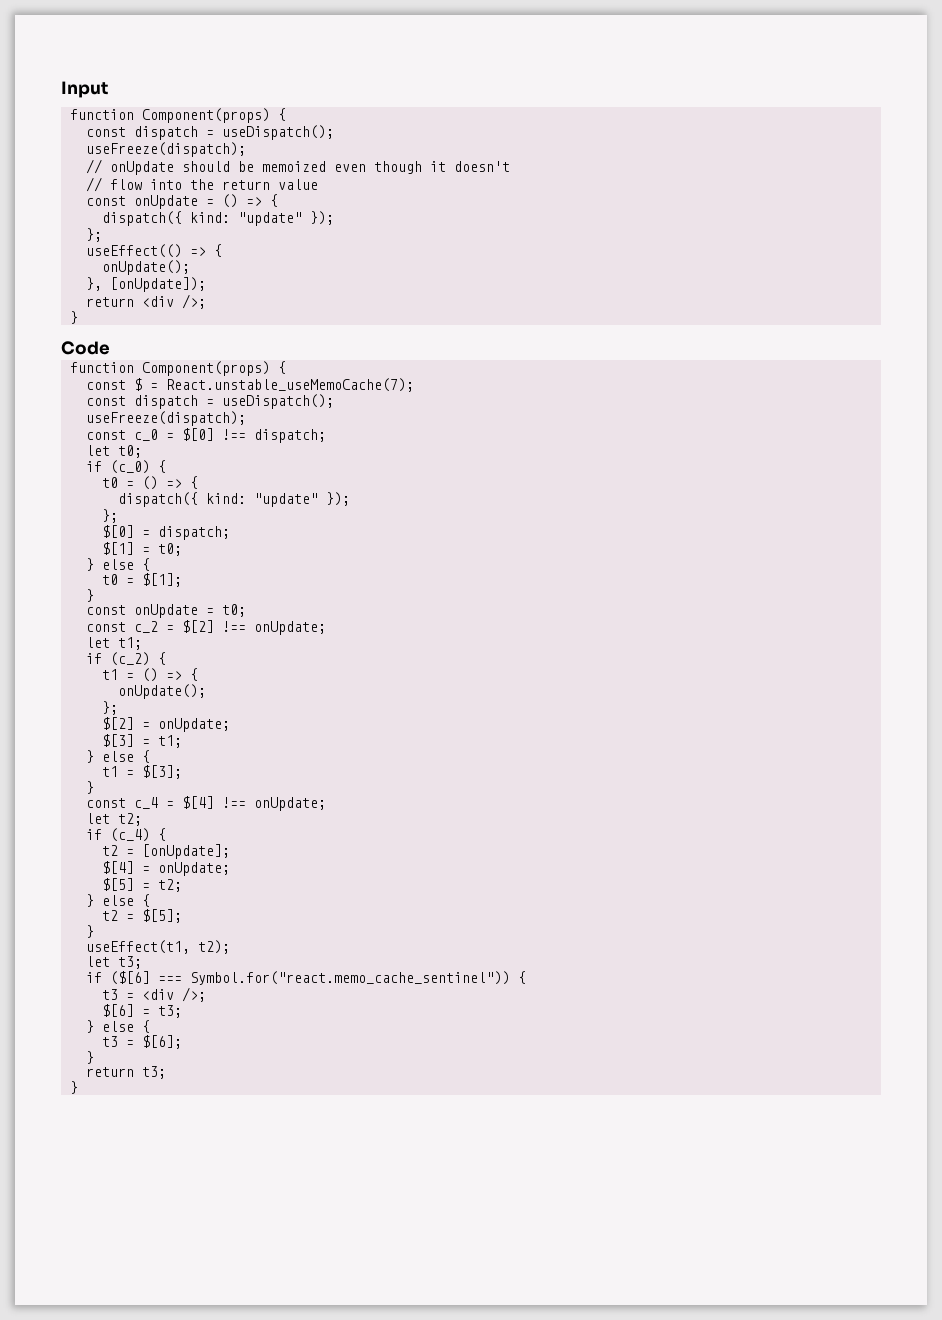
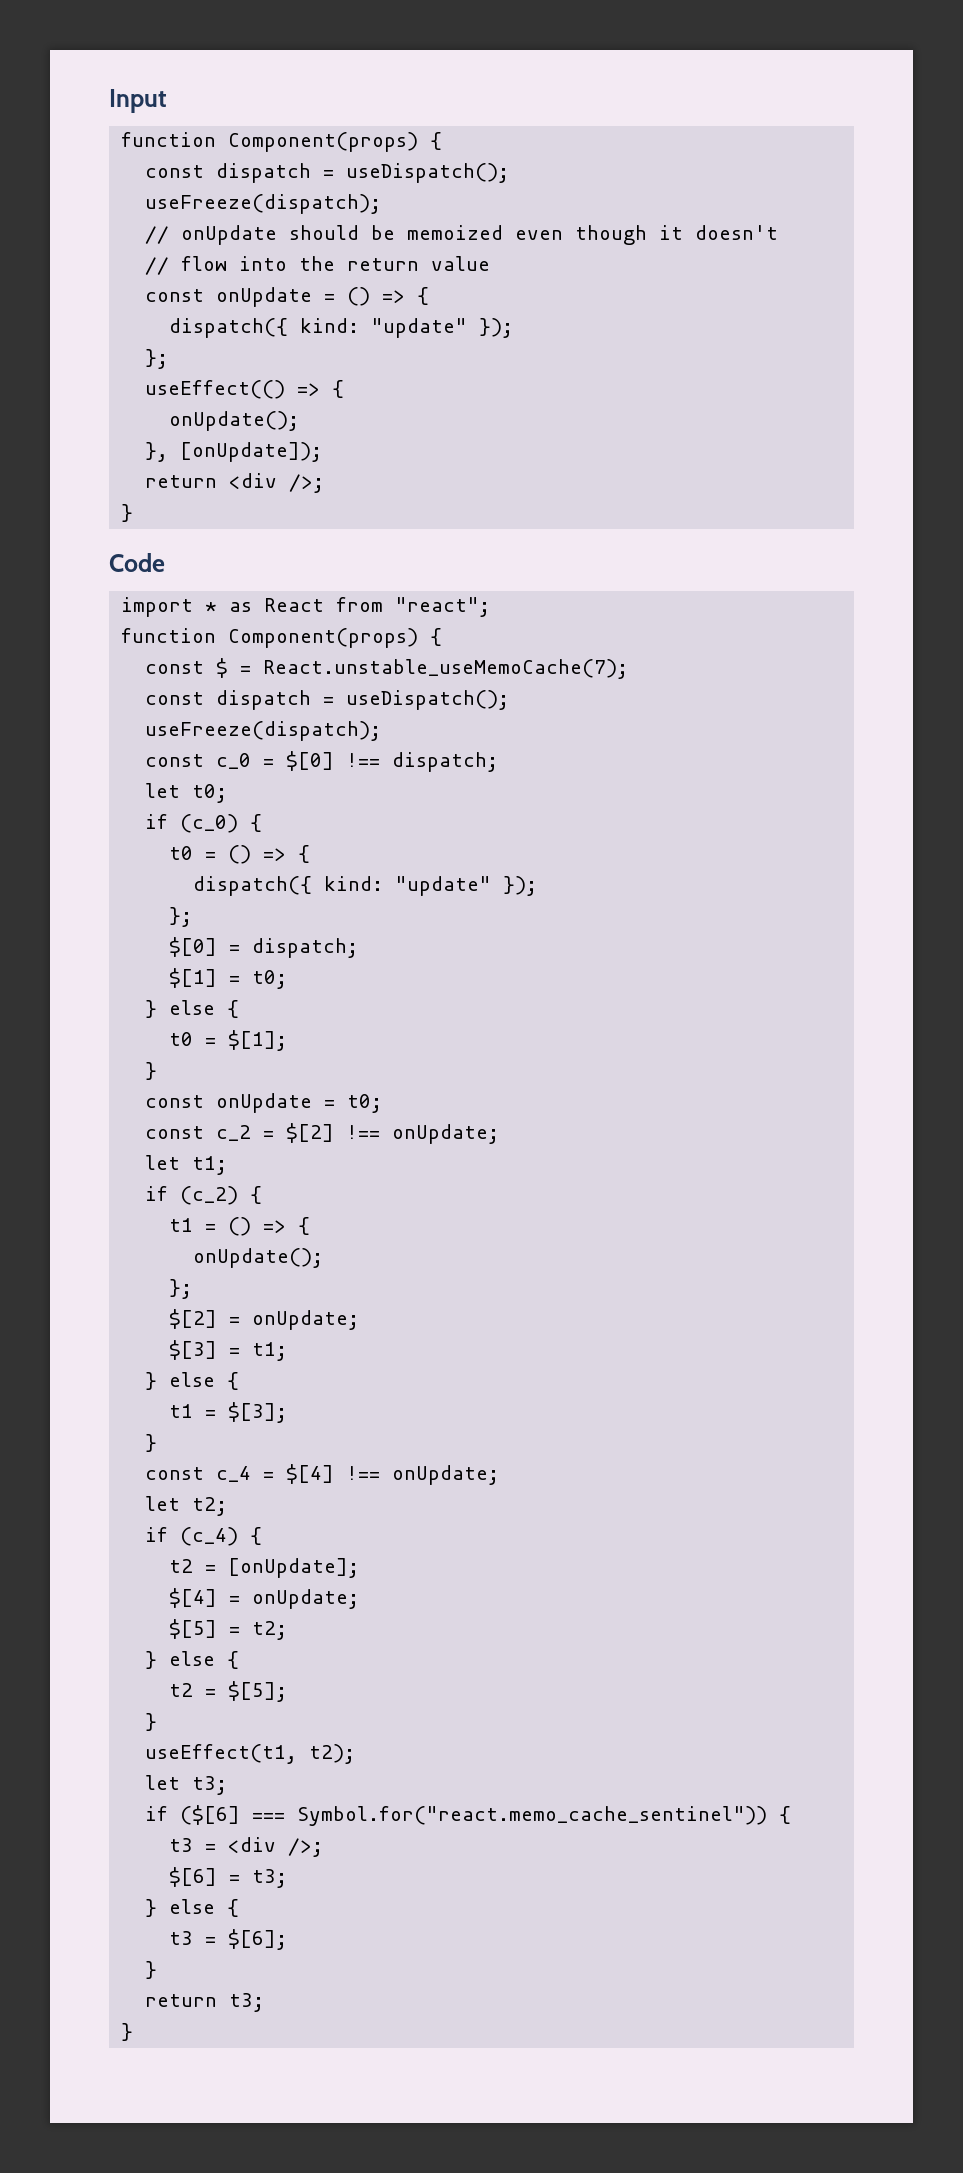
+ import * as React from "react";

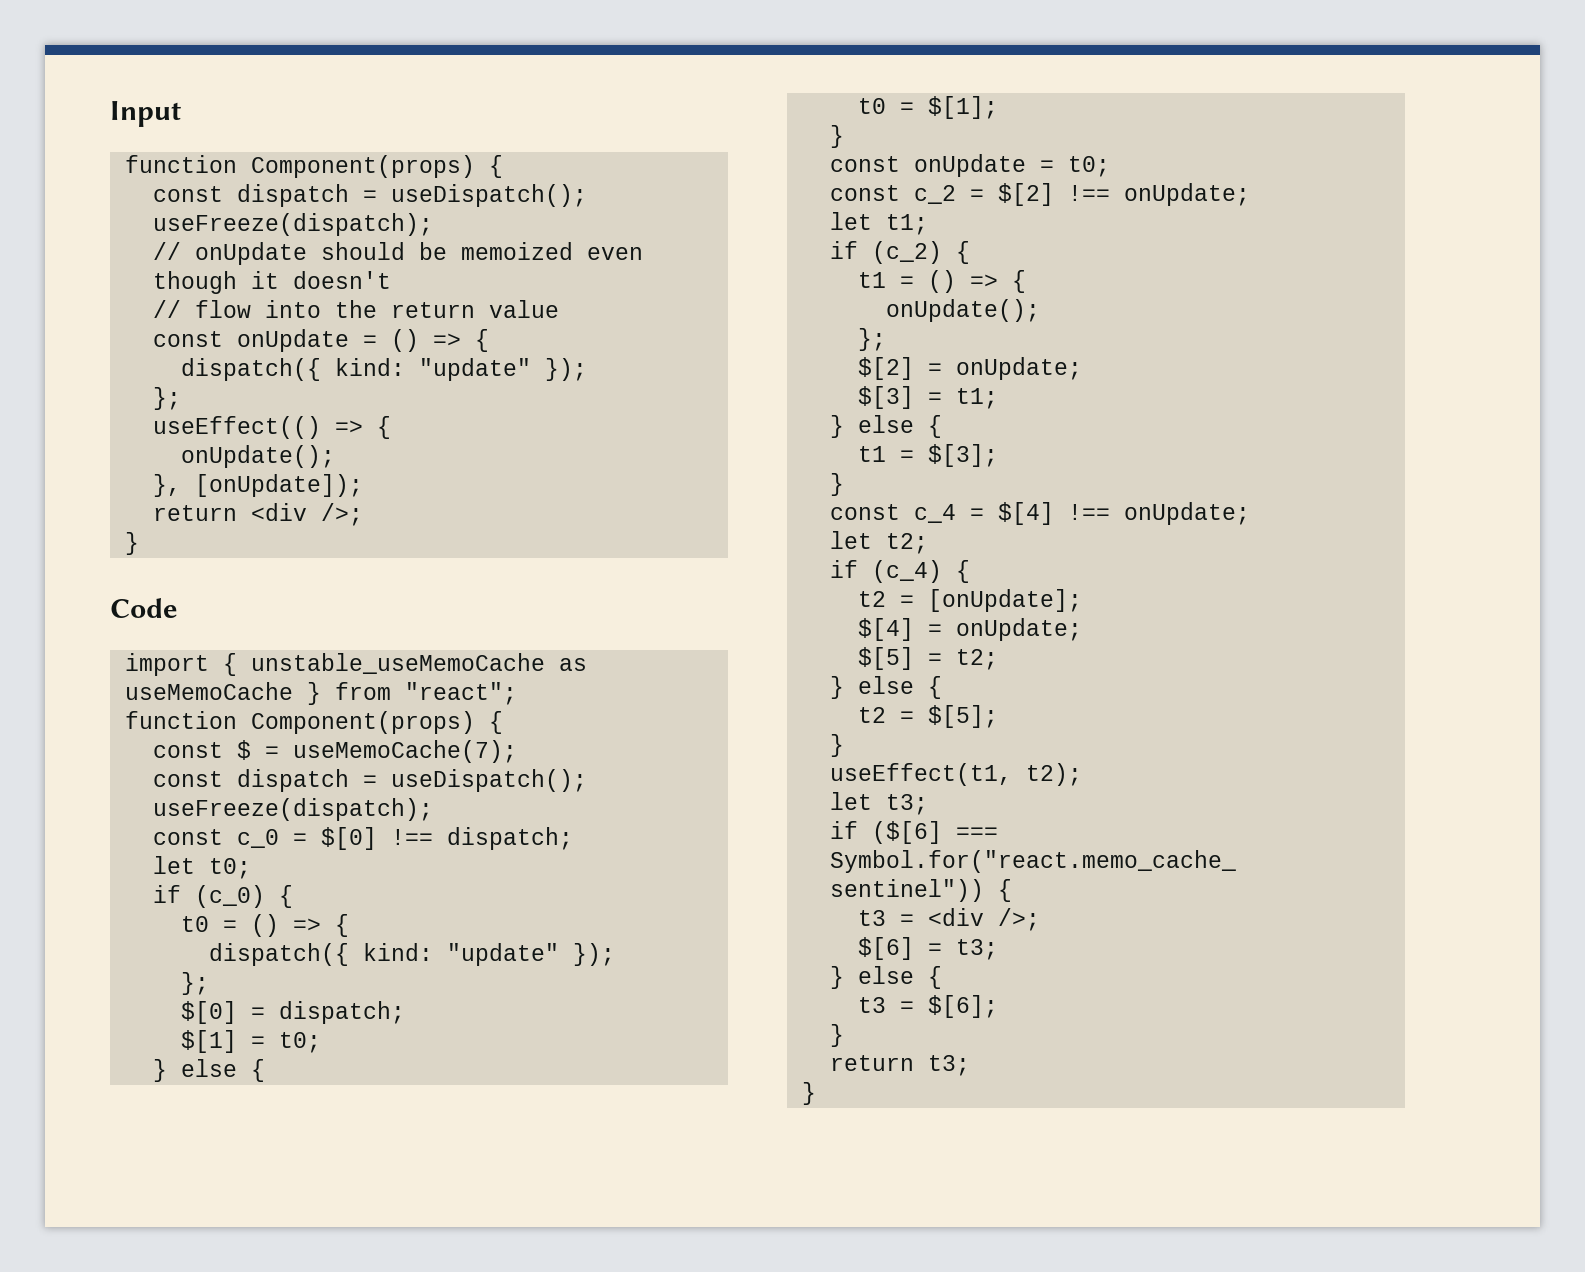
- import * as React from "react";
+ import { unstable_useMemoCache as useMemoCache } from "react";
- const $ = React.unstable_useMemoCache(7);
+ const $ = useMemoCache(7);

